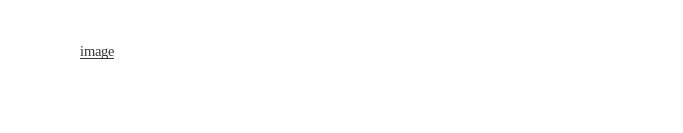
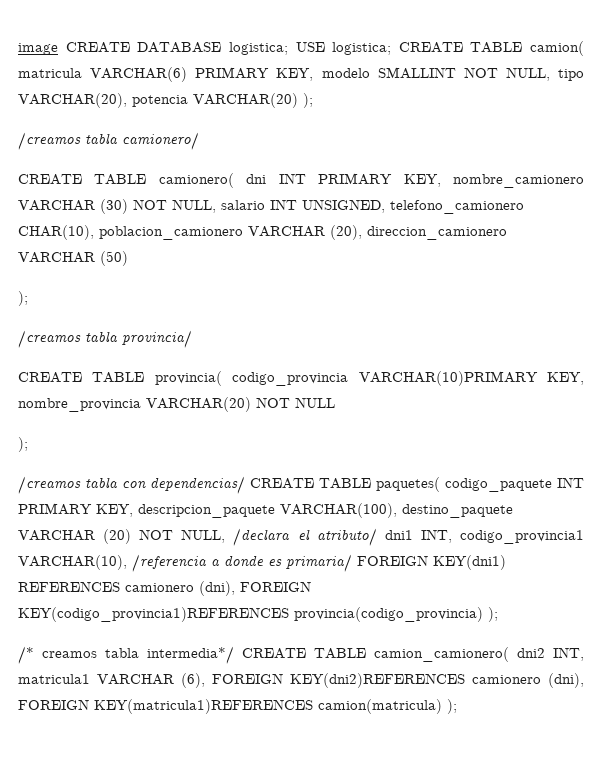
- image
+ image CREATE DATABASE logistica; USE logistica; CREATE TABLE camion( matricula VARCHAR(6) PRIMARY KEY, modelo SMALLINT NOT NULL, tipo VARCHAR(20), potencia VARCHAR(20) );
+ /creamos tabla camionero/
+ CREATE TABLE camionero( dni INT PRIMARY KEY, nombre_camionero VARCHAR (30) NOT NULL, salario INT UNSIGNED, telefono_camionero CHAR(10), poblacion_camionero VARCHAR (20), direccion_camionero VARCHAR (50)
+ );
+ /creamos tabla provincia/
+ CREATE TABLE provincia( codigo_provincia VARCHAR(10)PRIMARY KEY, nombre_provincia VARCHAR(20) NOT NULL
+ );
+ /creamos tabla con dependencias/ CREATE TABLE paquetes( codigo_paquete INT PRIMARY KEY, descripcion_paquete VARCHAR(100), destino_paquete VARCHAR (20) NOT NULL, /declara el atributo/ dni1 INT, codigo_provincia1 VARCHAR(10), /referencia a donde es primaria/ FOREIGN KEY(dni1) REFERENCES camionero (dni), FOREIGN KEY(codigo_provincia1)REFERENCES provincia(codigo_provincia) );
+ /* creamos tabla intermedia*/ CREATE TABLE camion_camionero( dni2 INT, matricula1 VARCHAR (6), FOREIGN KEY(dni2)REFERENCES camionero (dni), FOREIGN KEY(matricula1)REFERENCES camion(matricula) );

